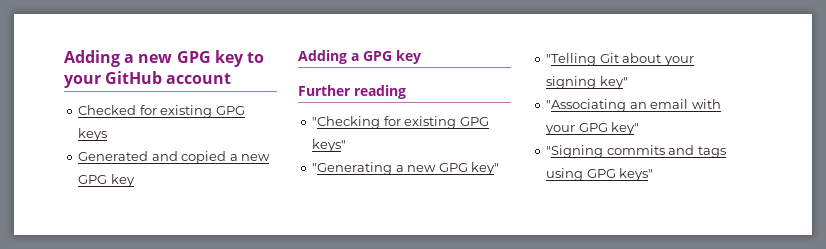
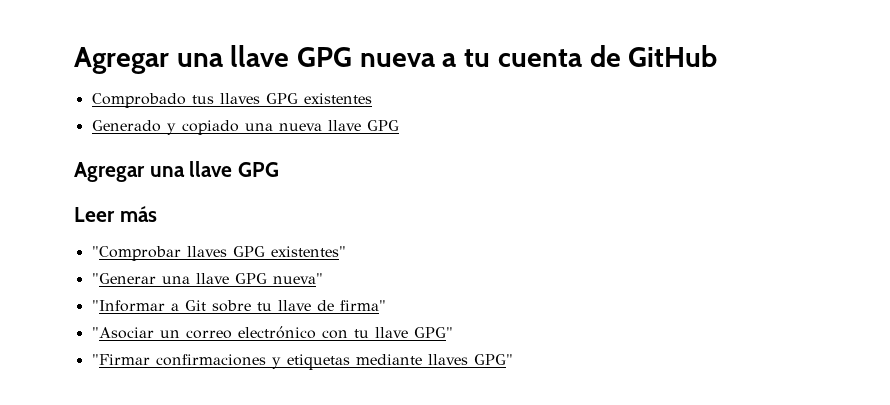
- Adding a new GPG key to your GitHub account
- Checked for existing GPG keys
- Generated and copied a new GPG key
- Adding a GPG key
- Further reading
- "Checking for existing GPG keys"
- "Generating a new GPG key"
- "Telling Git about your signing key"
- "Associating an email with your GPG key"
- "Signing commits and tags using GPG keys"
+ Agregar una llave GPG nueva a tu cuenta de GitHub
+ Comprobado tus llaves GPG existentes
+ Generado y copiado una nueva llave GPG
+ Agregar una llave GPG
+ Leer más
+ "Comprobar llaves GPG existentes"
+ "Generar una llave GPG nueva"
+ "Informar a Git sobre tu llave de firma"
+ "Asociar un correo electrónico con tu llave GPG"
+ "Firmar confirmaciones y etiquetas mediante llaves GPG"

